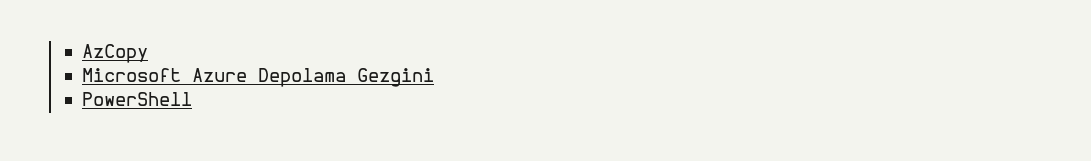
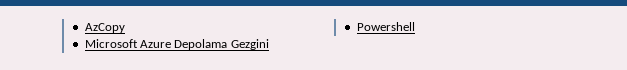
- PowerShell
+ Powershell

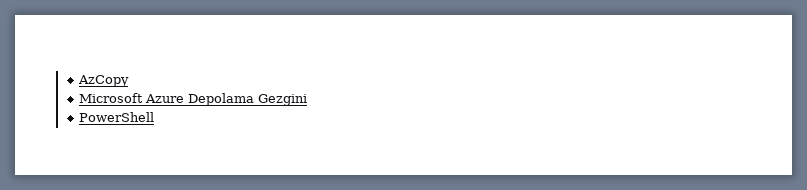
- Powershell
+ PowerShell

